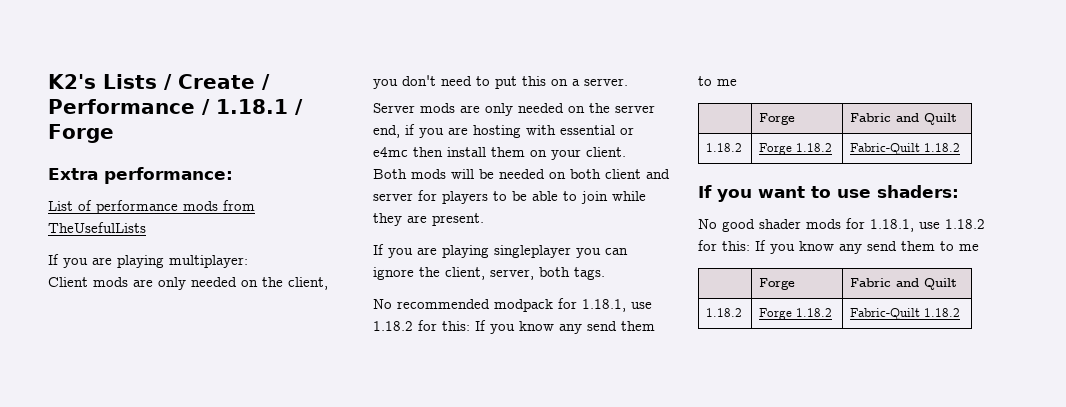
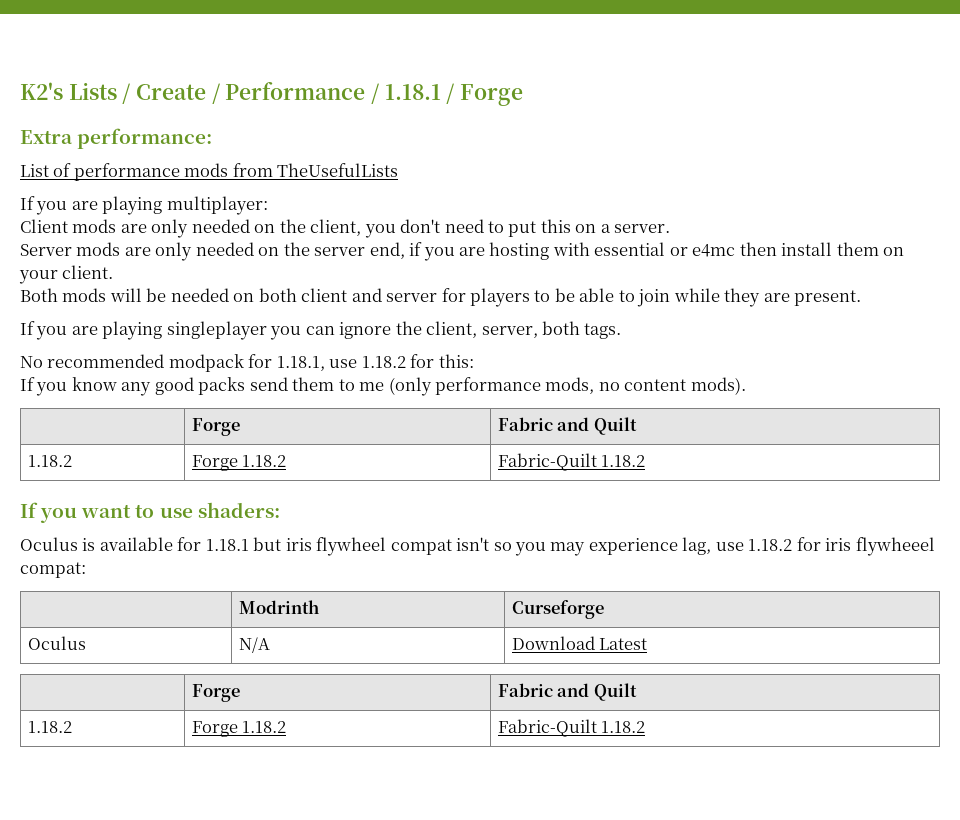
- No recommended modpack for 1.18.1, use 1.18.2 for this: If you know any send them to me
+ No recommended modpack for 1.18.1, use 1.18.2 for this:
+ If you know any good packs send them to me (only performance mods, no content mods).
- No good shader mods for 1.18.1, use 1.18.2 for this: If you know any send them to me
+ Oculus is available for 1.18.1 but iris flywheel compat isn't so you may experience lag, use 1.18.2 for iris flywheeel compat:
+ | Modrinth | Curseforge
+ Oculus | N/A | Download Latest

